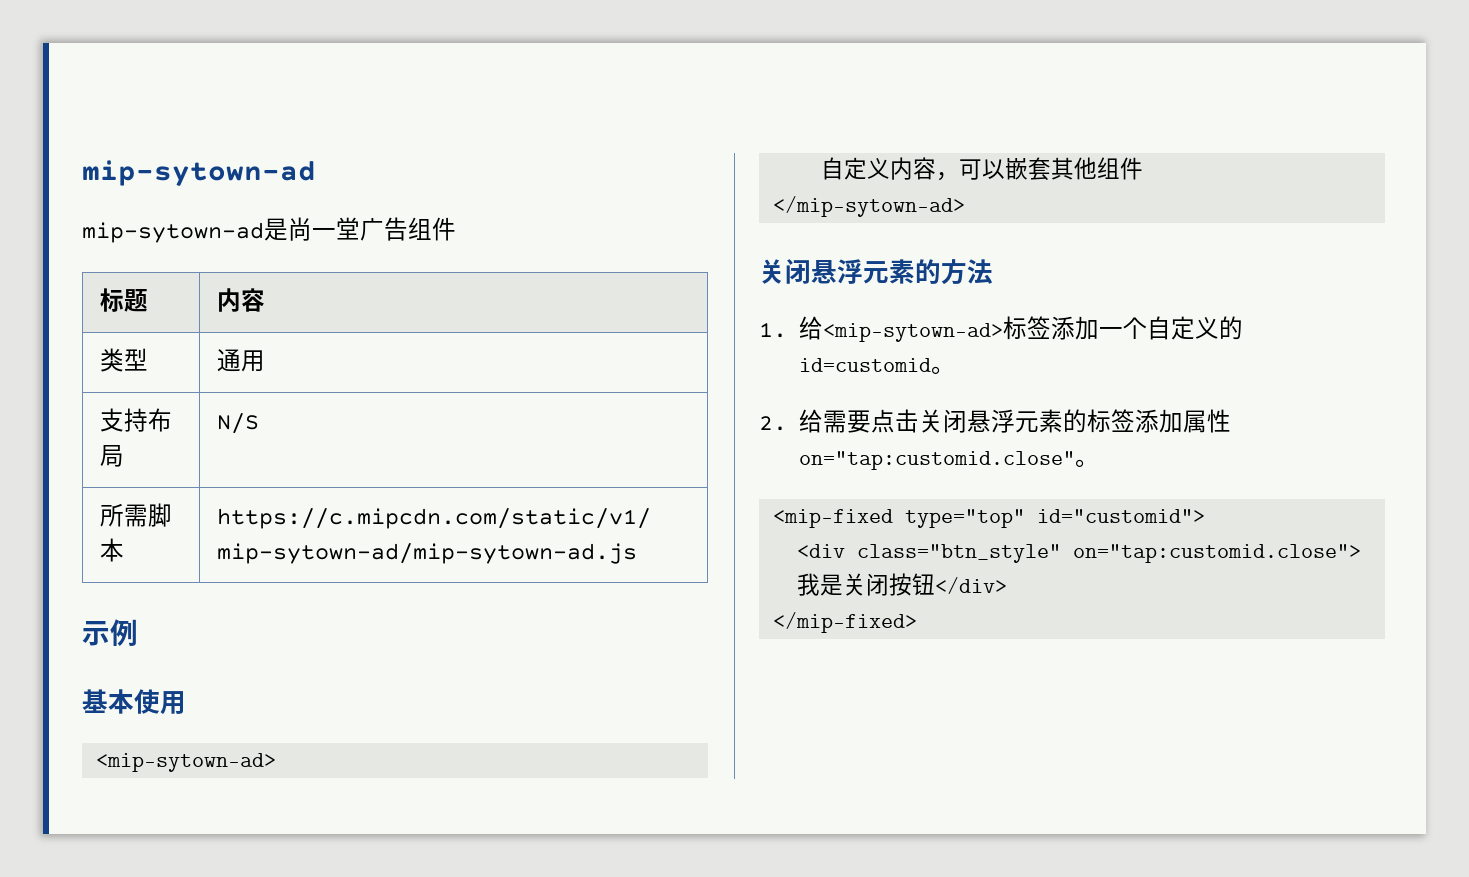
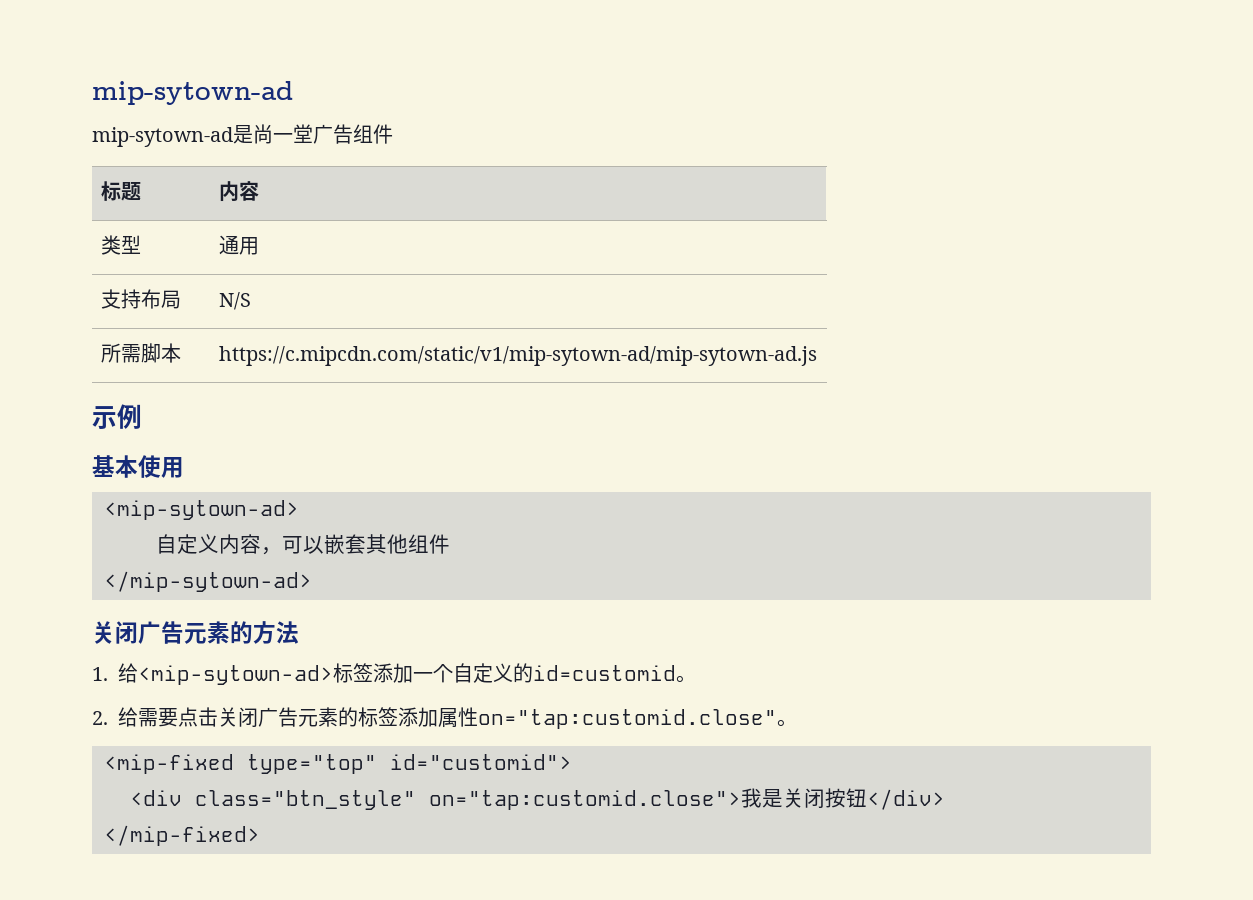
- 关闭悬浮元素的方法
+ 关闭广告元素的方法
- 2.给需要点击关闭悬浮元素的标签添加属性on="tap:customid.close"。
+ 2.给需要点击关闭广告元素的标签添加属性on="tap:customid.close"。

